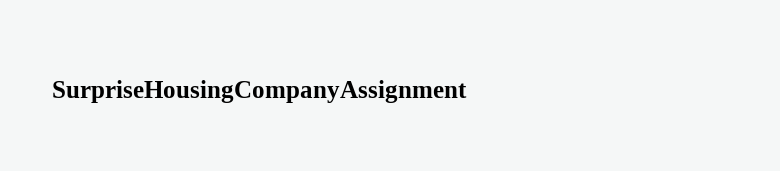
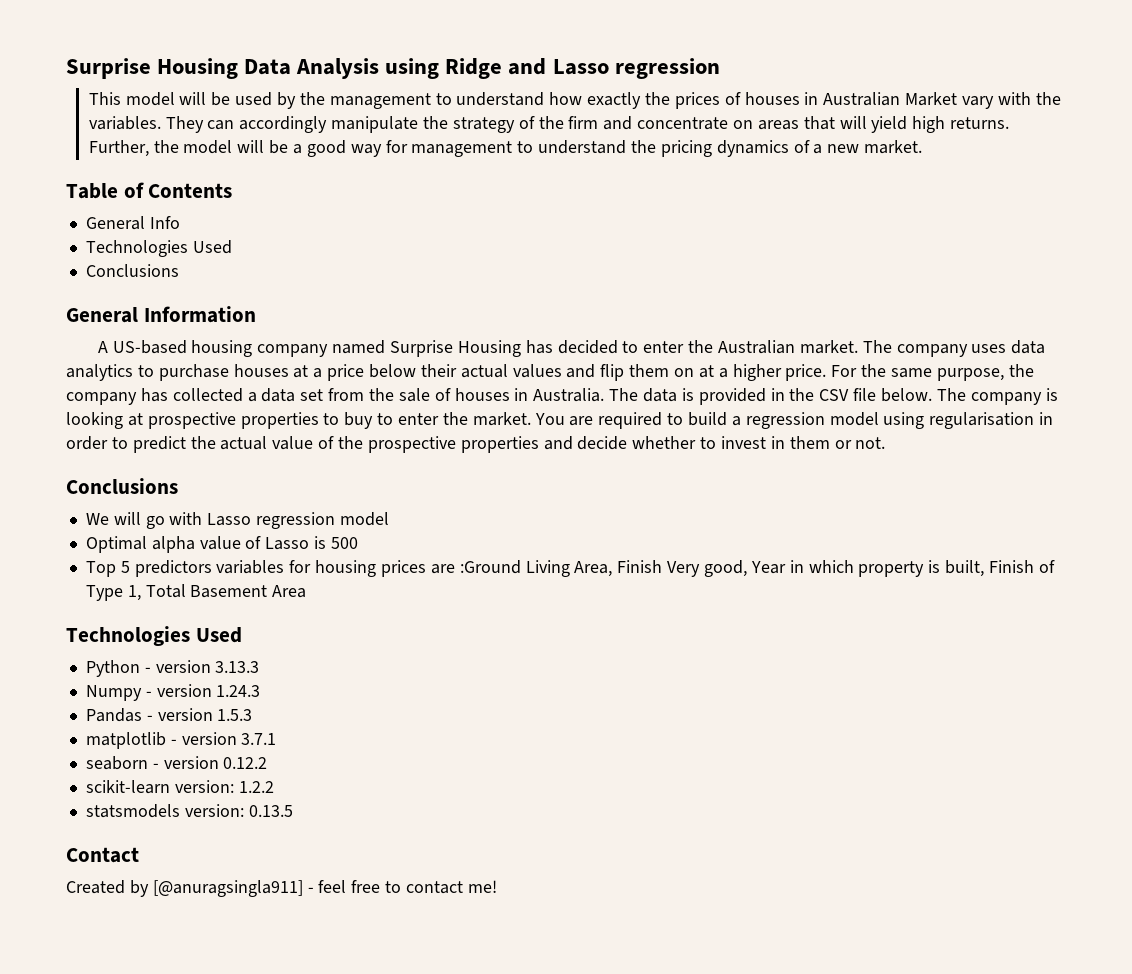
- SurpriseHousingCompanyAssignment
+ Surprise Housing Data Analysis using Ridge and Lasso regression
+ This model will be used by the management to understand how exactly the prices of houses in Australian Market vary with the variables. They can accordingly manipulate the strategy of the firm and concentrate on areas that will yield high returns. Further, the model will be a good way for management to understand the pricing dynamics of a new market.
+ Table of Contents
+ General Info
+ Technologies Used
+ Conclusions
+ General Information
+ A US-based housing company named Surprise Housing has decided to enter the Australian market. The company uses data analytics to purchase houses at a price below their actual values and flip them on at a higher price. For the same purpose, the company has collected a data set from the sale of houses in Australia. The data is provided in the CSV file below. The company is looking at prospective properties to buy to enter the market. You are required to build a regression model using regularisation in order to predict the actual value of the prospective properties and decide whether to invest in them or not.
+ Conclusions
+ We will go with Lasso regression model
+ Optimal alpha value of Lasso is 500
+ Top 5 predictors variables for housing prices are :Ground Living Area, Finish Very good, Year in which property is built, Finish of Type 1, Total Basement Area
+ Technologies Used
+ Python - version 3.13.3
+ Numpy - version 1.24.3
+ Pandas - version 1.5.3
+ matplotlib - version 3.7.1
+ seaborn - version 0.12.2
+ scikit-learn version: 1.2.2
+ statsmodels version: 0.13.5
+ Contact
+ Created by [@anuragsingla911] - feel free to contact me!

